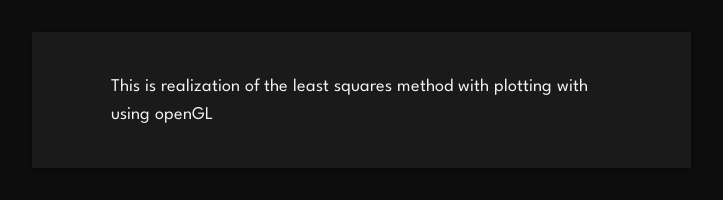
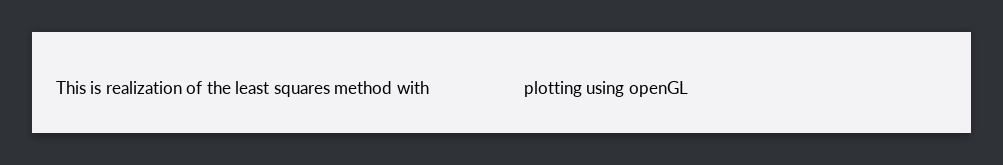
- This is realization of the least squares method with plotting with using openGL
+ This is realization of the least squares method with plotting using openGL

